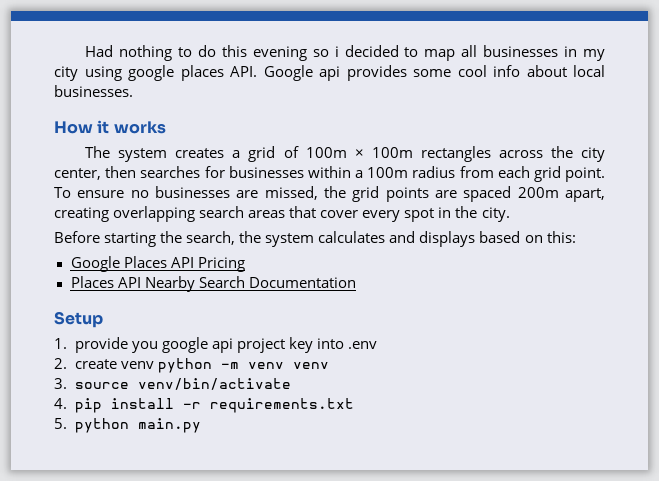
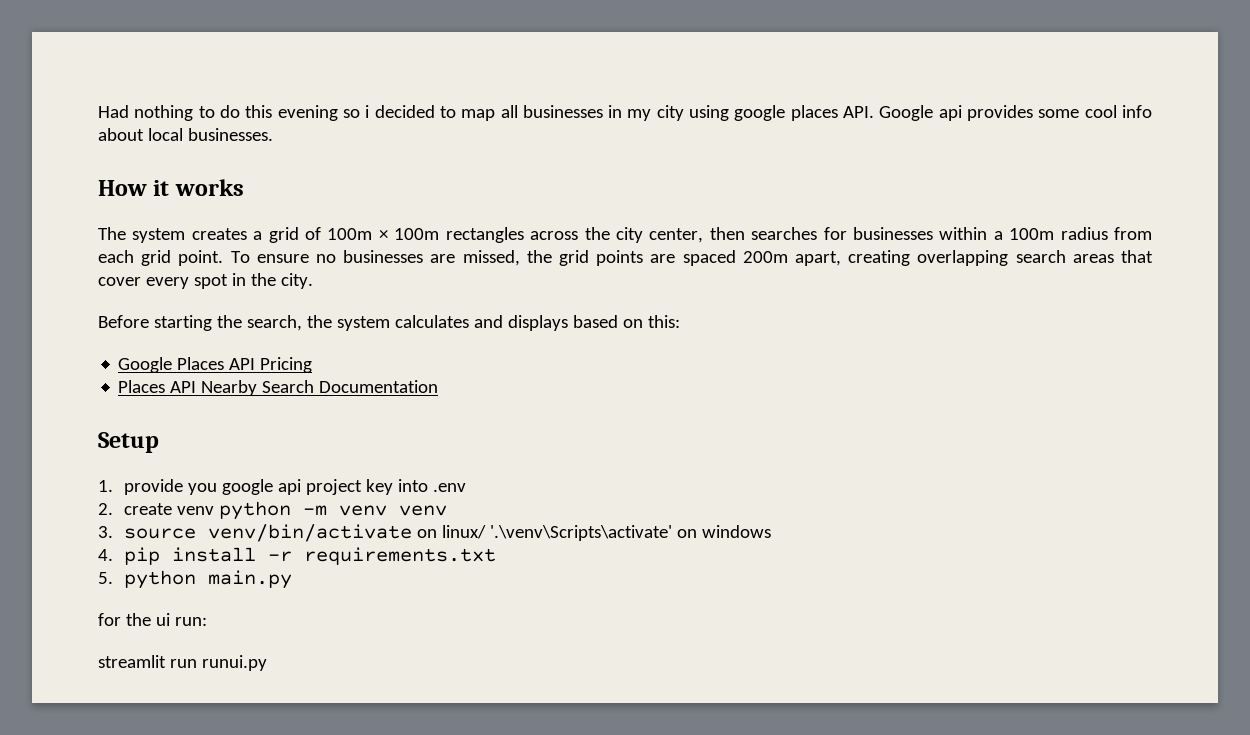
- 3. source venv/bin/activate
+ 3. source venv/bin/activate on linux/ '.\venv\Scripts\activate' on windows
+ for the ui run:
+ streamlit run runui.py

